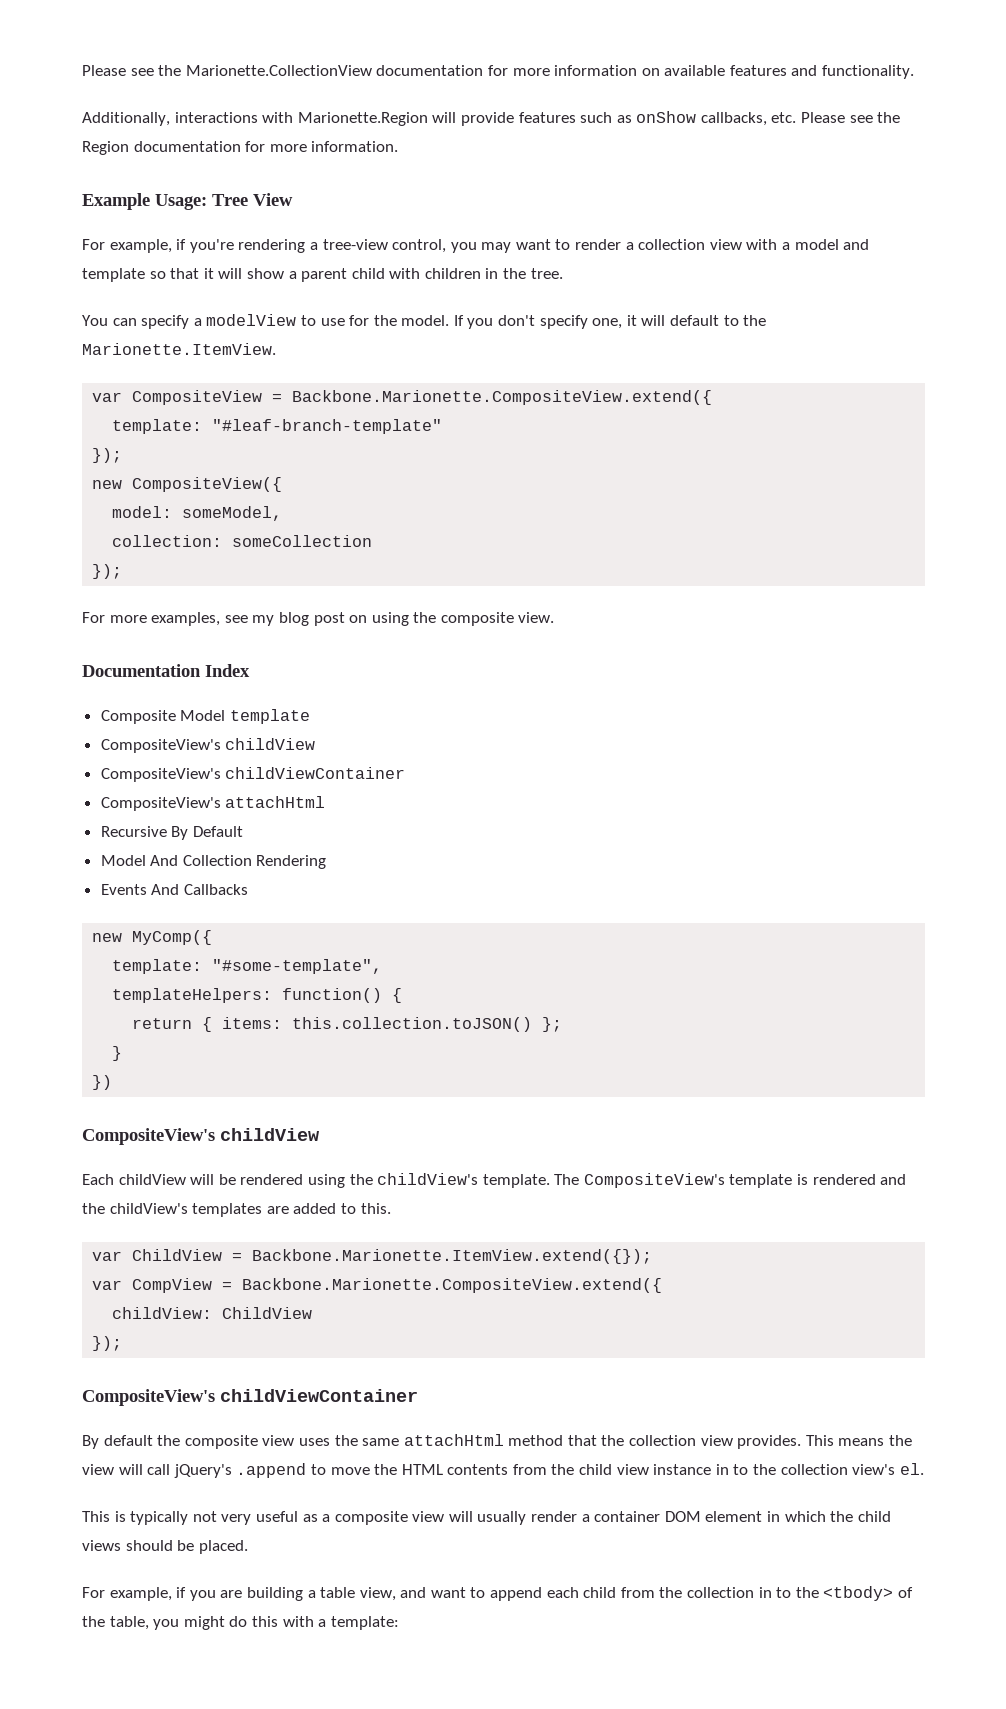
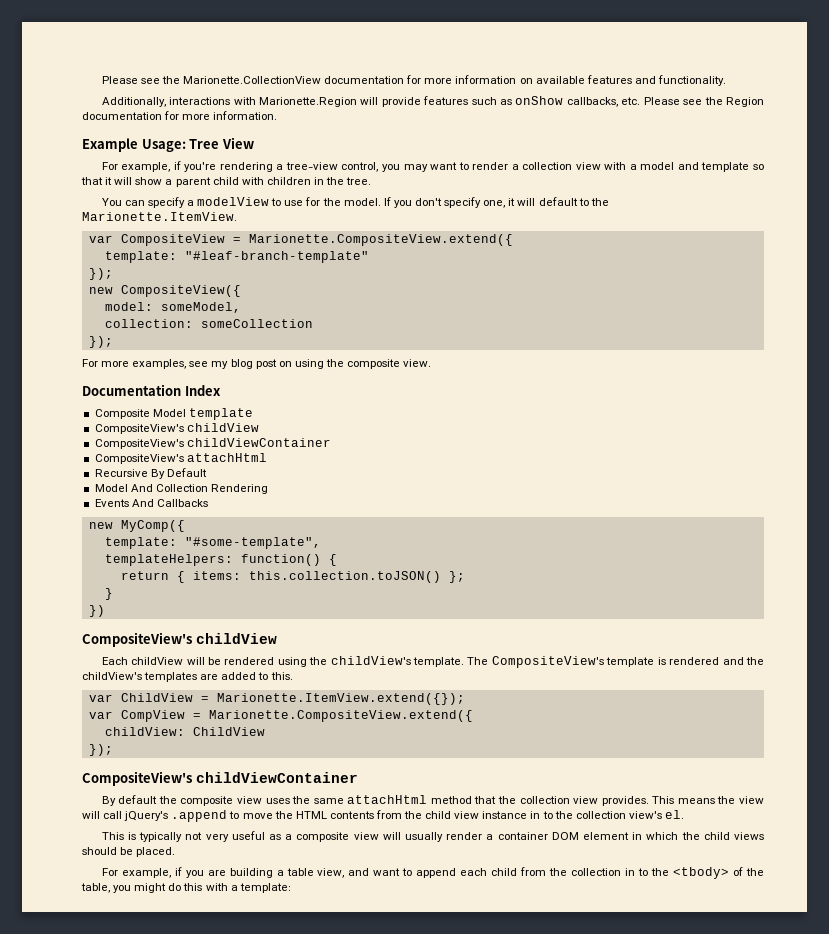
- var CompositeView = Backbone.Marionette.CompositeView.extend({
+ var CompositeView = Marionette.CompositeView.extend({
- var ChildView = Backbone.Marionette.ItemView.extend({});
+ var ChildView = Marionette.ItemView.extend({});
- var CompView = Backbone.Marionette.CompositeView.extend({
+ var CompView = Marionette.CompositeView.extend({

